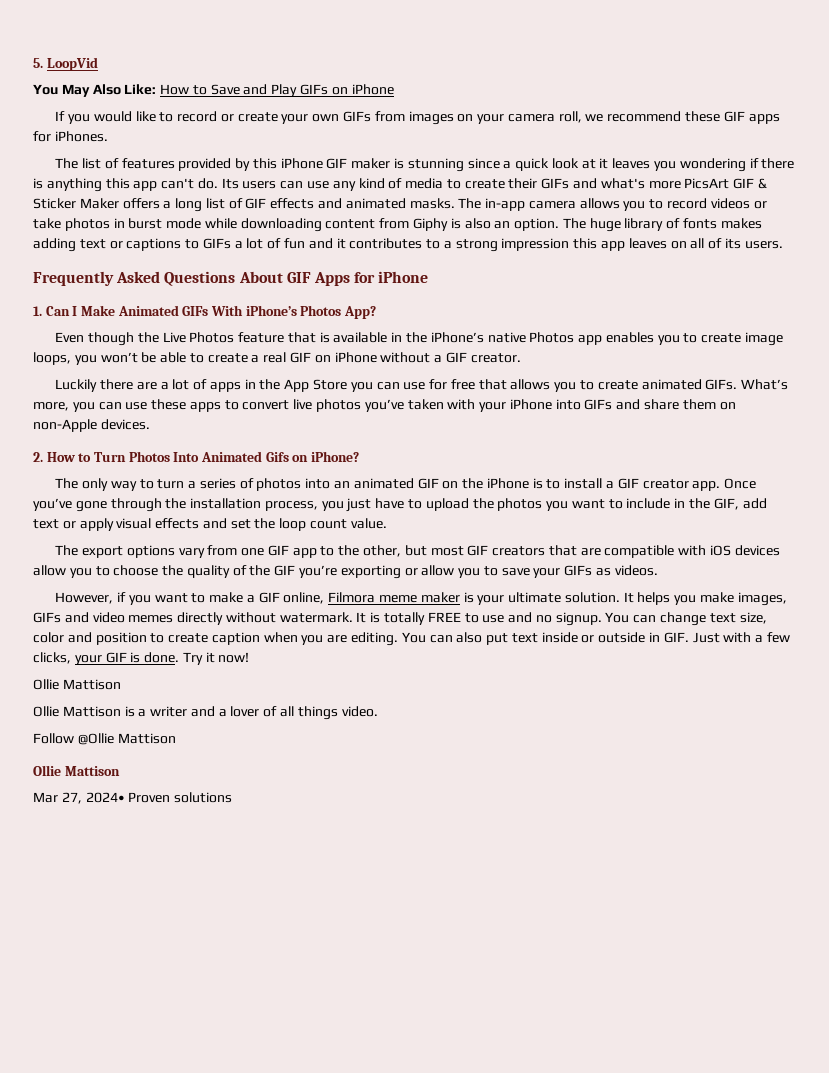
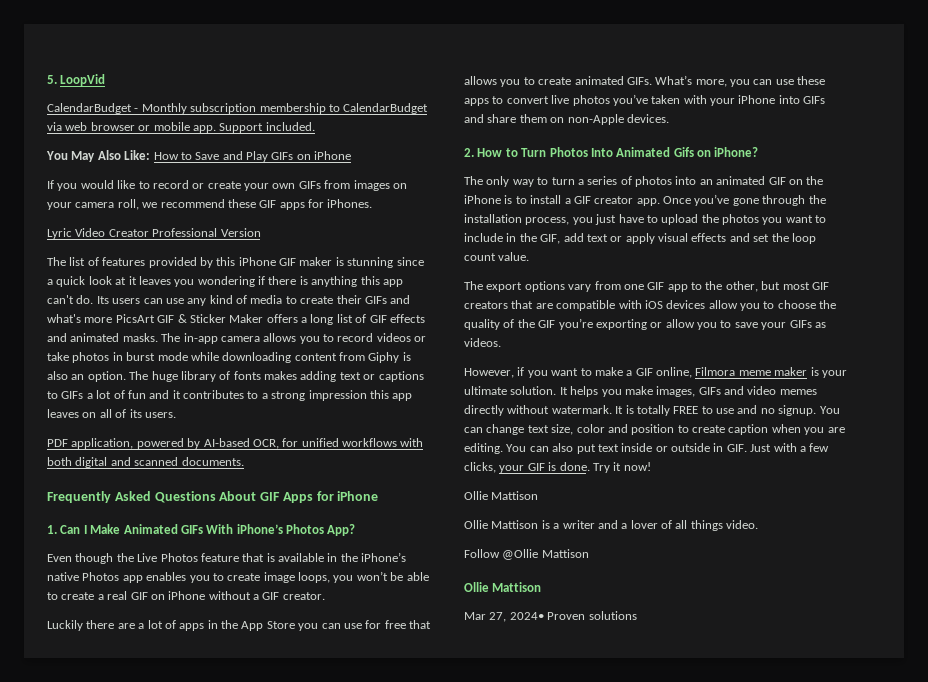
+ CalendarBudget - Monthly subscription membership to CalendarBudget via web browser or mobile app. Support included.
+ Lyric Video Creator Professional Version
+ PDF application, powered by AI-based OCR, for unified workflows with both digital and scanned documents.

